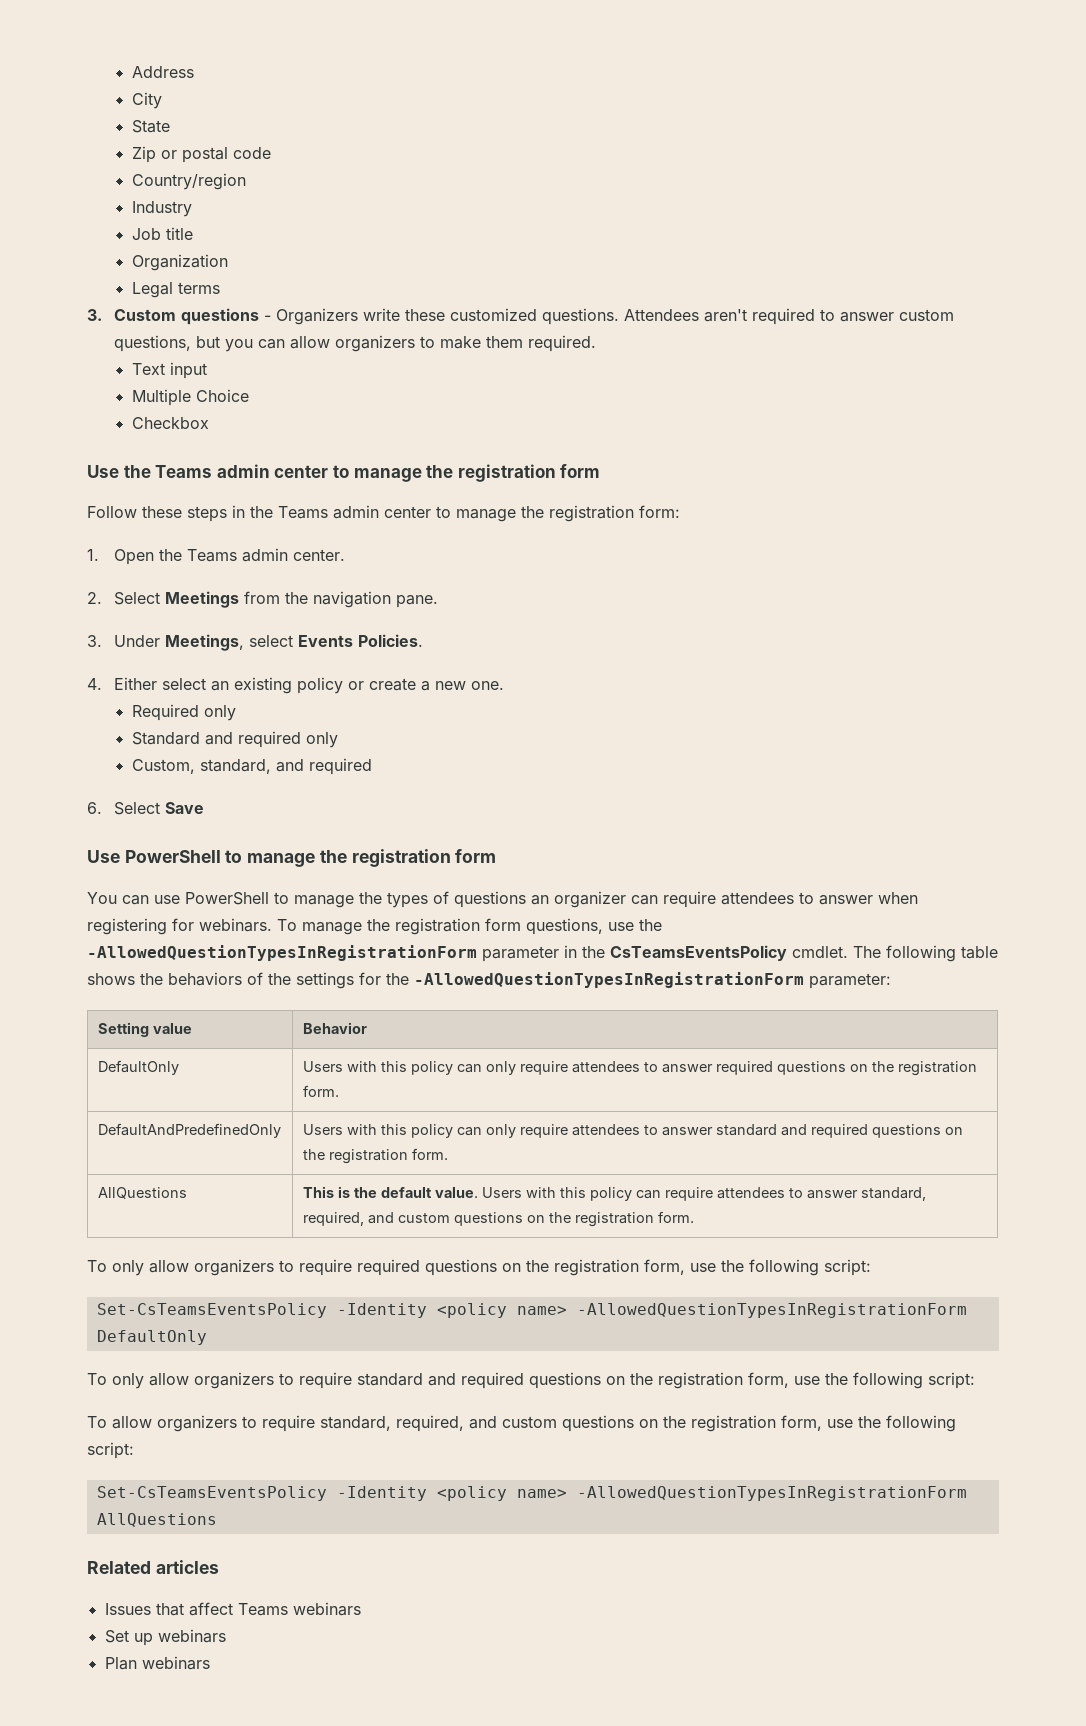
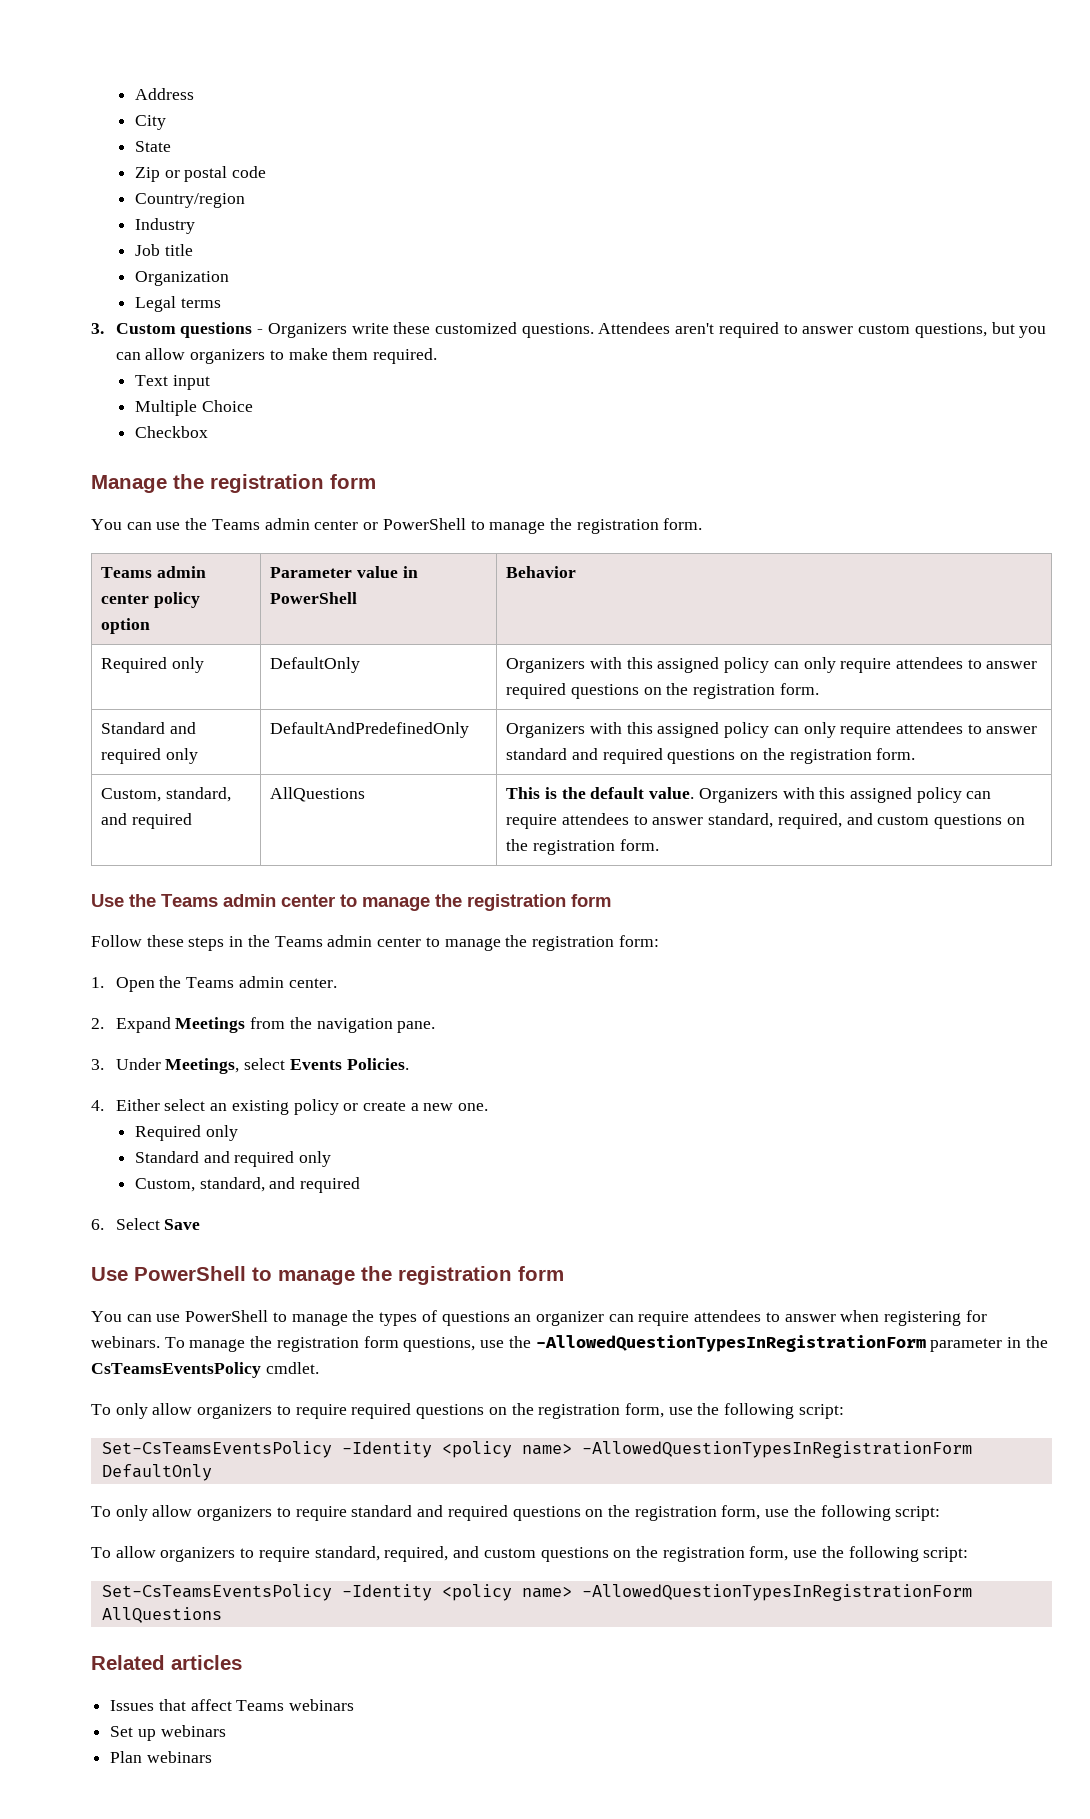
+ Manage the registration form
+ You can use the Teams admin center or PowerShell to manage the registration form.
+ Teams admin center policy option | Parameter value in PowerShell | Behavior
+ Required only | DefaultOnly | Organizers with this assigned policy can only require attendees to answer required questions on the registration form.
+ Standard and required only | DefaultAndPredefinedOnly | Organizers with this assigned policy can only require attendees to answer standard and required questions on the registration form.
+ Custom, standard, and required | AllQuestions | This is the default value. Organizers with this assigned policy can require attendees to answer standard, required, and custom questions on the registration form.
- 2. Select Meetings from the navigation pane.
+ 2. Expand Meetings from the navigation pane.
- The following table shows the behaviors of the settings for the -AllowedQuestionTypesInRegistrationForm parameter:
- Setting value | Behavior
- DefaultOnly | Users with this policy can only require attendees to answer required questions on the registration form.
- DefaultAndPredefinedOnly | Users with this policy can only require attendees to answer standard and required questions on the registration form.
- AllQuestions | This is the default value. Users with this policy can require attendees to answer standard, required, and custom questions on the registration form.

